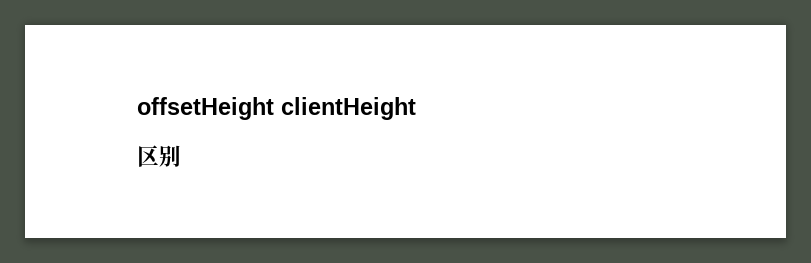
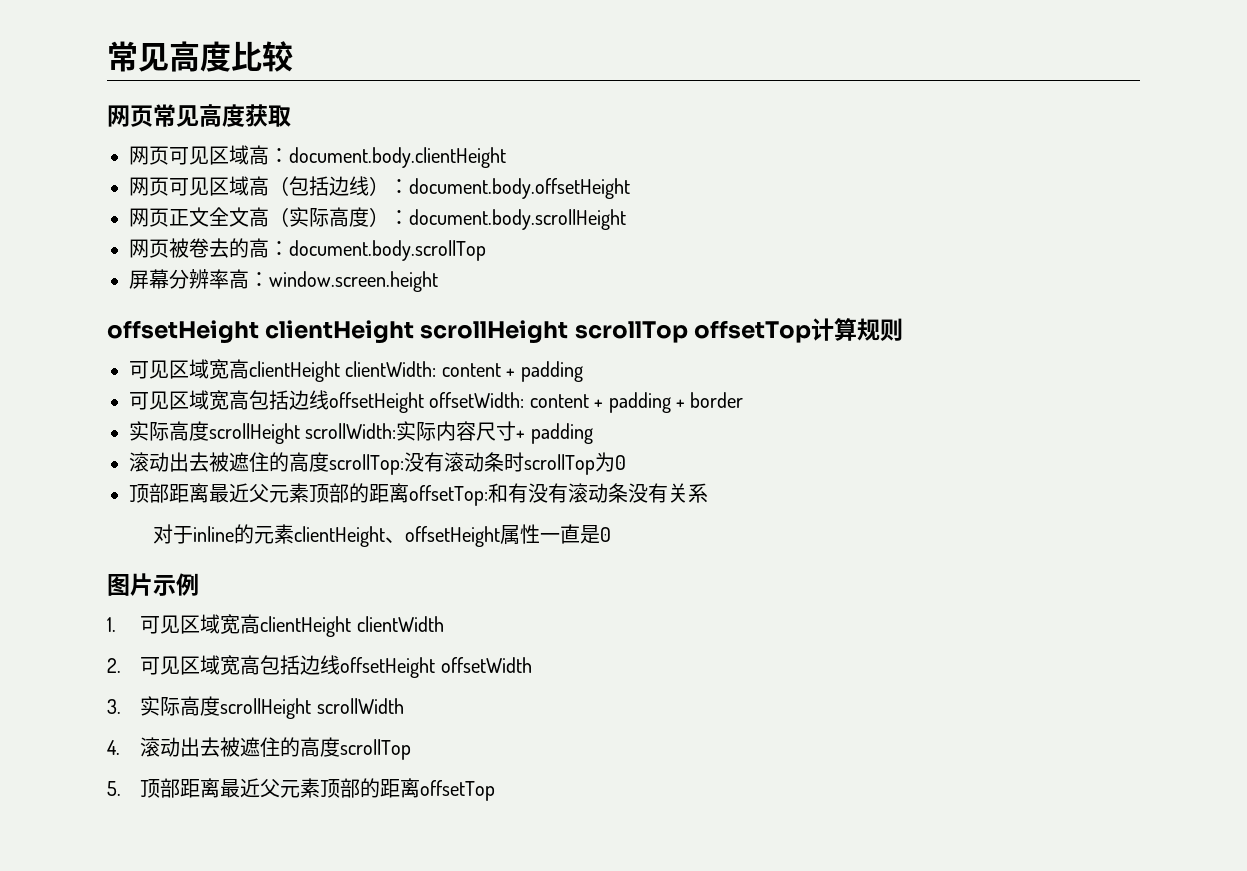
- offsetHeight clientHeight
- 区别
+ 常见高度比较
+ 网页常见高度获取
+ 网页可见区域高：document.body.clientHeight
+ 网页可见区域高（包括边线）：document.body.offsetHeight
+ 网页正文全文高（实际高度）：document.body.scrollHeight
+ 网页被卷去的高：document.body.scrollTop
+ 屏幕分辨率高：window.screen.height
+ offsetHeight clientHeight scrollHeight scrollTop offsetTop计算规则
+ 可见区域宽高clientHeight clientWidth: content + padding
+ 可见区域宽高包括边线offsetHeight offsetWidth: content + padding + border
+ 实际高度scrollHeight scrollWidth:实际内容尺寸+ padding
+ 滚动出去被遮住的高度scrollTop:没有滚动条时scrollTop为0
+ 顶部距离最近父元素顶部的距离offsetTop:和有没有滚动条没有关系
+ 对于inline的元素clientHeight、offsetHeight属性一直是0
+ 图片示例
+ 1.可见区域宽高clientHeight clientWidth
+ 2.可见区域宽高包括边线offsetHeight offsetWidth
+ 3.实际高度scrollHeight scrollWidth
+ 4.滚动出去被遮住的高度scrollTop
+ 5.顶部距离最近父元素顶部的距离offsetTop

